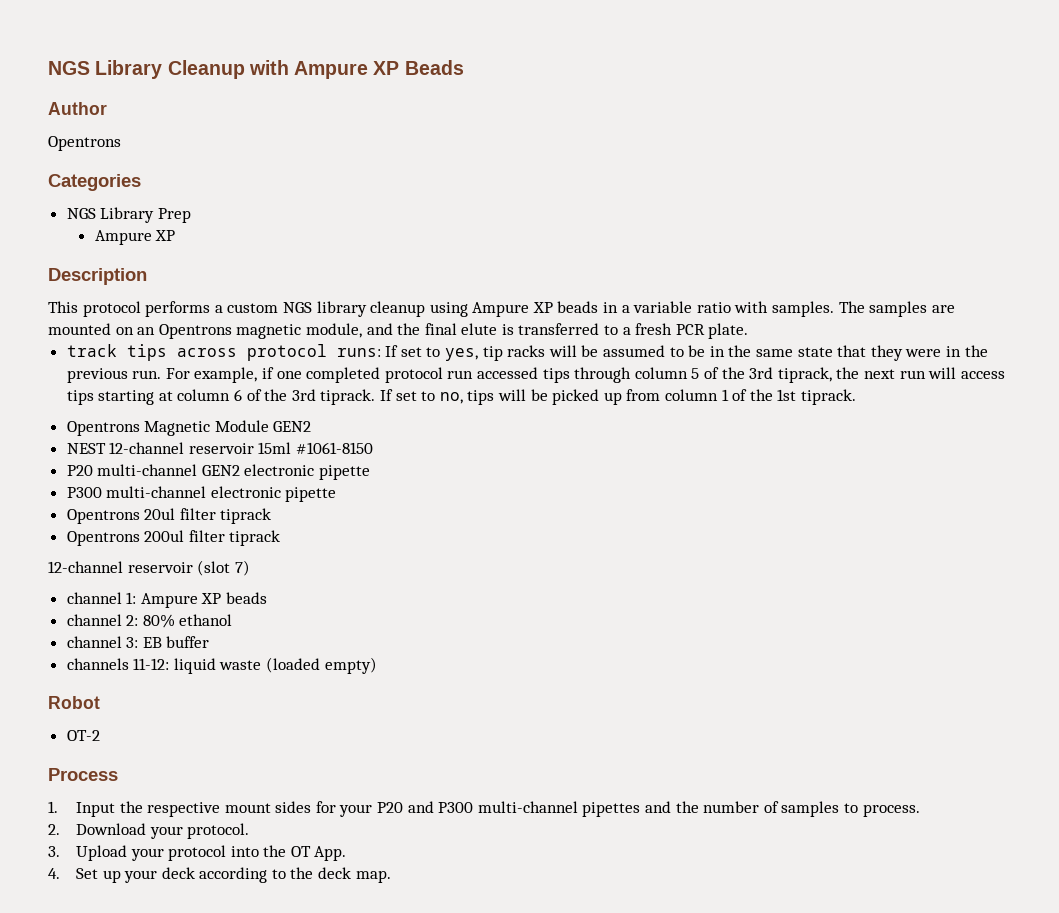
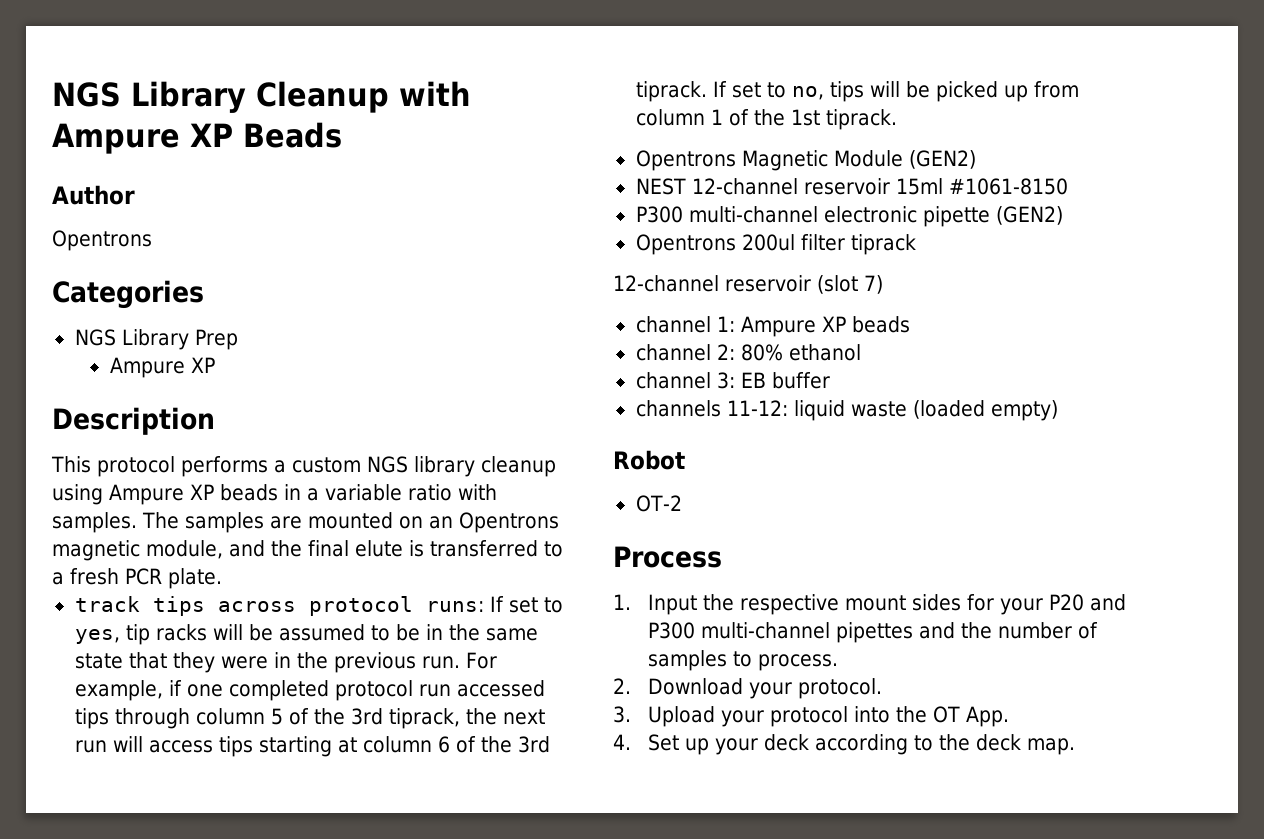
- Opentrons Magnetic Module GEN2
+ Opentrons Magnetic Module (GEN2)
- P20 multi-channel GEN2 electronic pipette
- P300 multi-channel electronic pipette
- Opentrons 20ul filter tiprack
+ P300 multi-channel electronic pipette (GEN2)

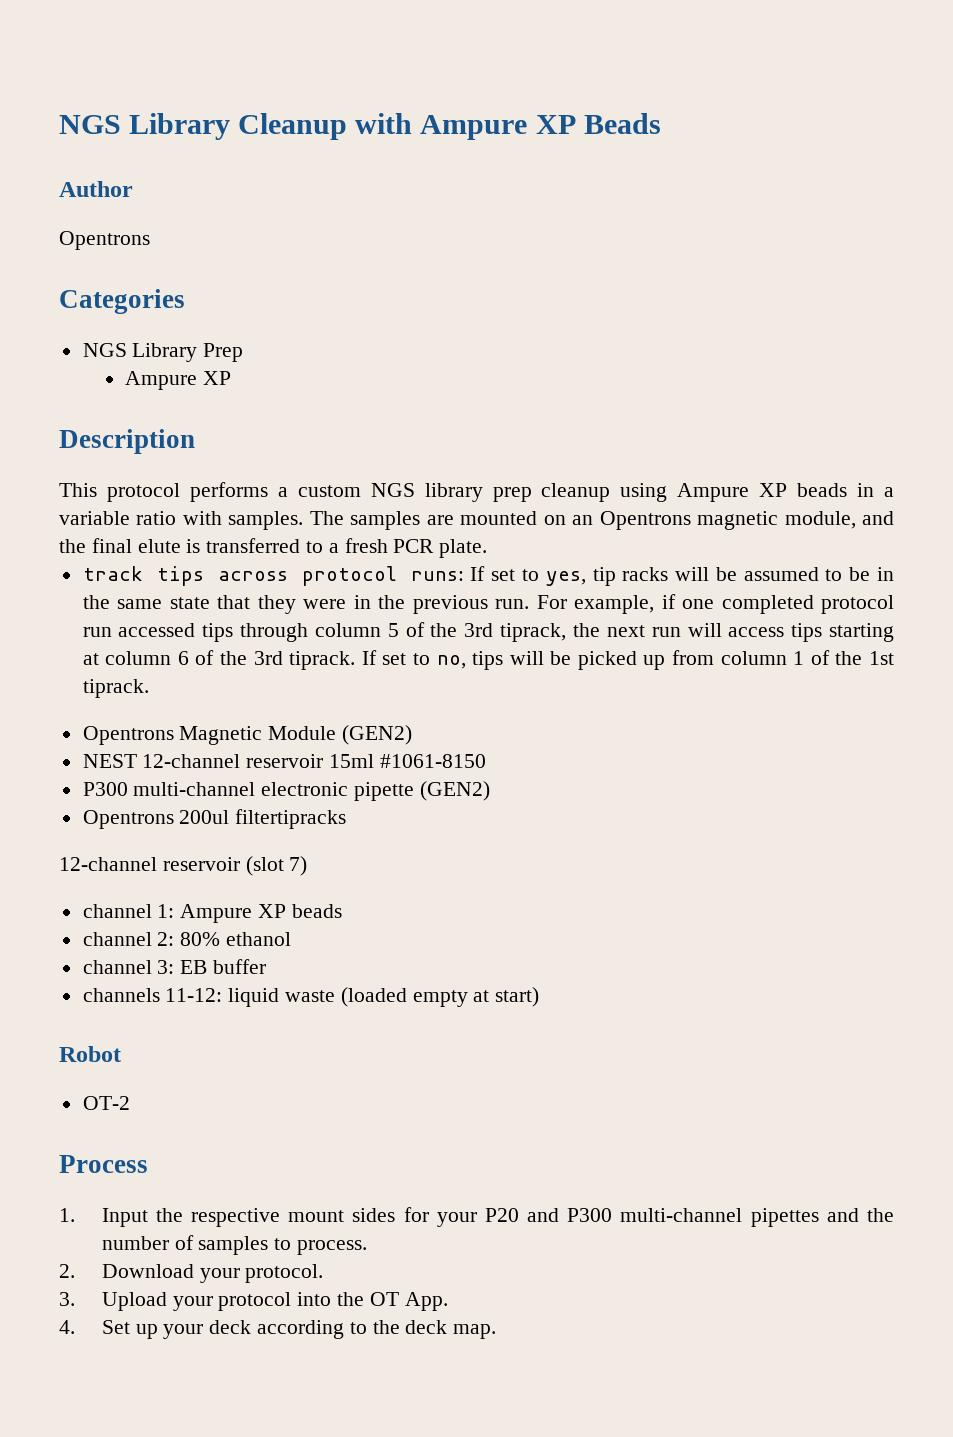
- This protocol performs a custom NGS library cleanup using Ampure XP beads in a variable ratio with samples.
+ This protocol performs a custom NGS library prep cleanup using Ampure XP beads in a variable ratio with samples.
- Opentrons 200ul filter tiprack
+ Opentrons 200ul filtertipracks
- channels 11-12: liquid waste (loaded empty)
+ channels 11-12: liquid waste (loaded empty at start)

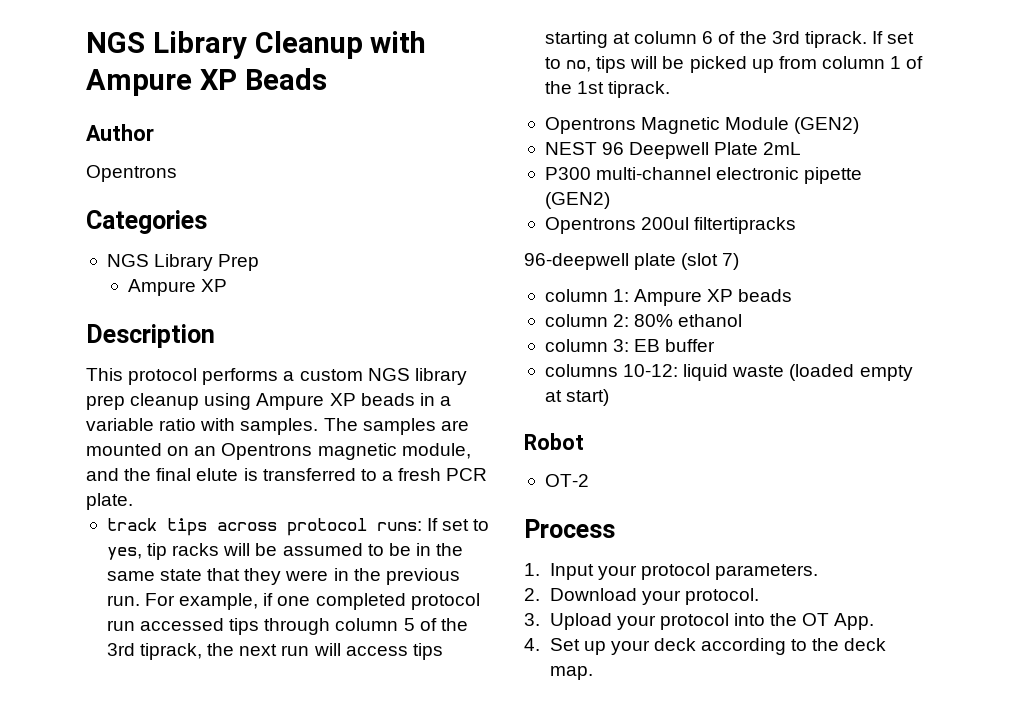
- NEST 12-channel reservoir 15ml #1061-8150
+ NEST 96 Deepwell Plate 2mL
- 12-channel reservoir (slot 7)
+ 96-deepwell plate (slot 7)
- channel 1: Ampure XP beads
+ column 1: Ampure XP beads
- channel 2: 80% ethanol
+ column 2: 80% ethanol
- channel 3: EB buffer
+ column 3: EB buffer
- channels 11-12: liquid waste (loaded empty at start)
+ columns 10-12: liquid waste (loaded empty at start)
- 1. Input the respective mount sides for your P20 and P300 multi-channel pipettes and the number of samples to process.
+ 1. Input your protocol parameters.

